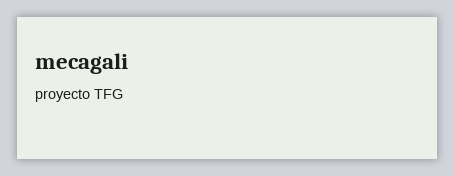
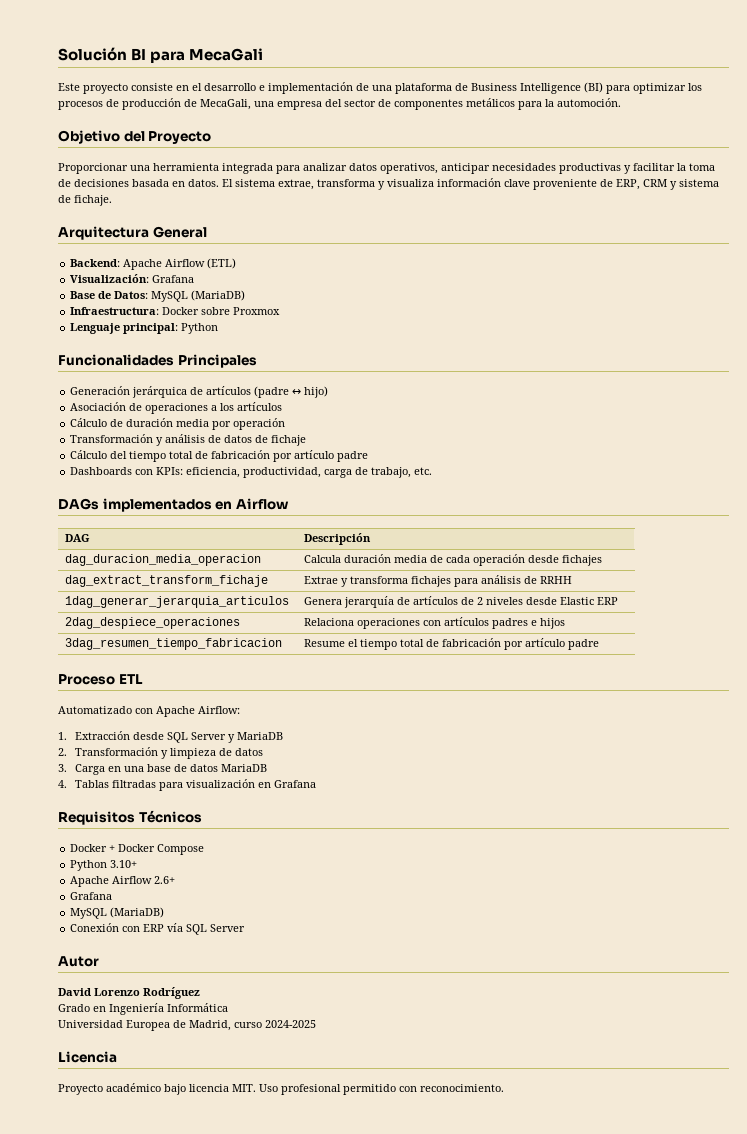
- mecagali
- proyecto TFG
+ Solución BI para MecaGali
+ Este proyecto consiste en el desarrollo e implementación de una plataforma de Business Intelligence (BI) para optimizar los procesos de producción de MecaGali, una empresa del sector de componentes metálicos para la automoción.
+ Objetivo del Proyecto
+ Proporcionar una herramienta integrada para analizar datos operativos, anticipar necesidades productivas y facilitar la toma de decisiones basada en datos. El sistema extrae, transforma y visualiza información clave proveniente de ERP, CRM y sistema de fichaje.
+ Arquitectura General
+ Backend: Apache Airflow (ETL)
+ Visualización: Grafana
+ Base de Datos: MySQL (MariaDB)
+ Infraestructura: Docker sobre Proxmox
+ Lenguaje principal: Python
+ Funcionalidades Principales
+ Generación jerárquica de artículos (padre ↔ hijo)
+ Asociación de operaciones a los artículos
+ Cálculo de duración media por operación
+ Transformación y análisis de datos de fichaje
+ Cálculo del tiempo total de fabricación por artículo padre
+ Dashboards con KPIs: eficiencia, productividad, carga de trabajo, etc.
+ DAGs implementados en Airflow
+ DAG | Descripción
+ dag_duracion_media_operacion | Calcula duración media de cada operación desde fichajes
+ dag_extract_transform_fichaje | Extrae y transforma fichajes para análisis de RRHH
+ 1dag_generar_jerarquia_articulos | Genera jerarquía de artículos de 2 niveles desde Elastic ERP
+ 2dag_despiece_operaciones | Relaciona operaciones con artículos padres e hijos
+ 3dag_resumen_tiempo_fabricacion | Resume el tiempo total de fabricación por artículo padre
+ Proceso ETL
+ Automatizado con Apache Airflow:
+ 1. Extracción desde SQL Server y MariaDB
+ 2. Transformación y limpieza de datos
+ 3. Carga en una base de datos MariaDB
+ 4. Tablas filtradas para visualización en Grafana
+ Requisitos Técnicos
+ Docker + Docker Compose
+ Python 3.10+
+ Apache Airflow 2.6+
+ Grafana
+ MySQL (MariaDB)
+ Conexión con ERP vía SQL Server
+ Autor
+ David Lorenzo Rodríguez
+ Grado en Ingeniería Informática
+ Universidad Europea de Madrid, curso 2024-2025
+ Licencia
+ Proyecto académico bajo licencia MIT. Uso profesional permitido con reconocimiento.

